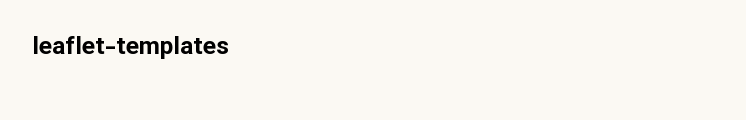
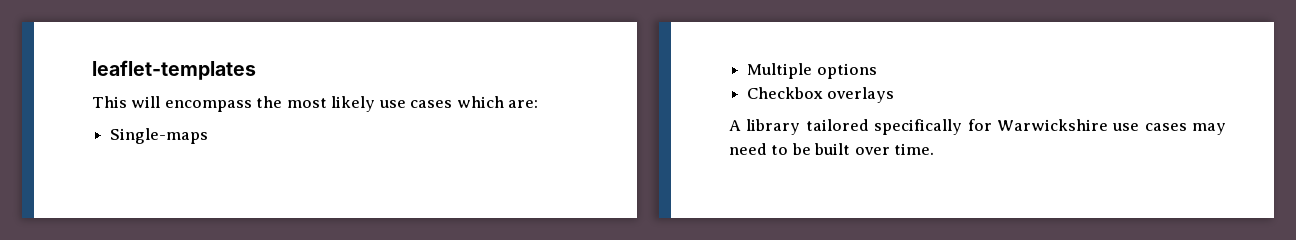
+ This will encompass the most likely use cases which are:
+ Single-maps
+ Multiple options
+ Checkbox overlays
+ A library tailored specifically for Warwickshire use cases may need to be built over time.

